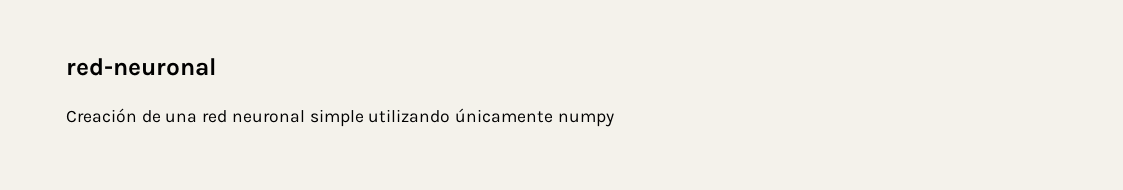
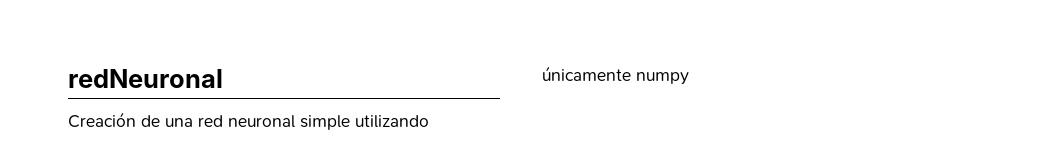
- red-neuronal
+ redNeuronal

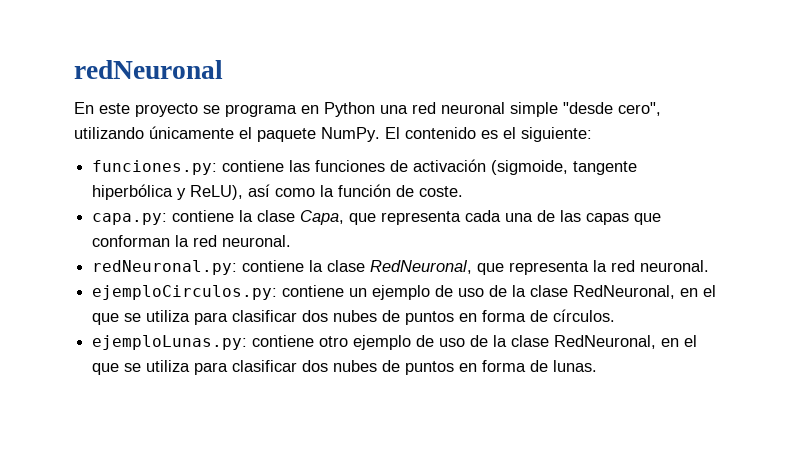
- Creación de una red neuronal simple utilizando únicamente numpy
+ En este proyecto se programa en Python una red neuronal simple "desde cero", utilizando únicamente el paquete NumPy. El contenido es el siguiente:
+ funciones.py: contiene las funciones de activación (sigmoide, tangente hiperbólica y ReLU), así como la función de coste.
+ capa.py: contiene la clase Capa, que representa cada una de las capas que conforman la red neuronal.
+ redNeuronal.py: contiene la clase RedNeuronal, que representa la red neuronal.
+ ejemploCirculos.py: contiene un ejemplo de uso de la clase RedNeuronal, en el que se utiliza para clasificar dos nubes de puntos en forma de círculos.
+ ejemploLunas.py: contiene otro ejemplo de uso de la clase RedNeuronal, en el que se utiliza para clasificar dos nubes de puntos en forma de lunas.

